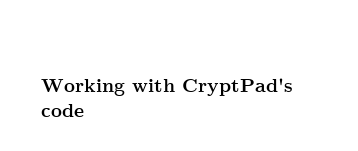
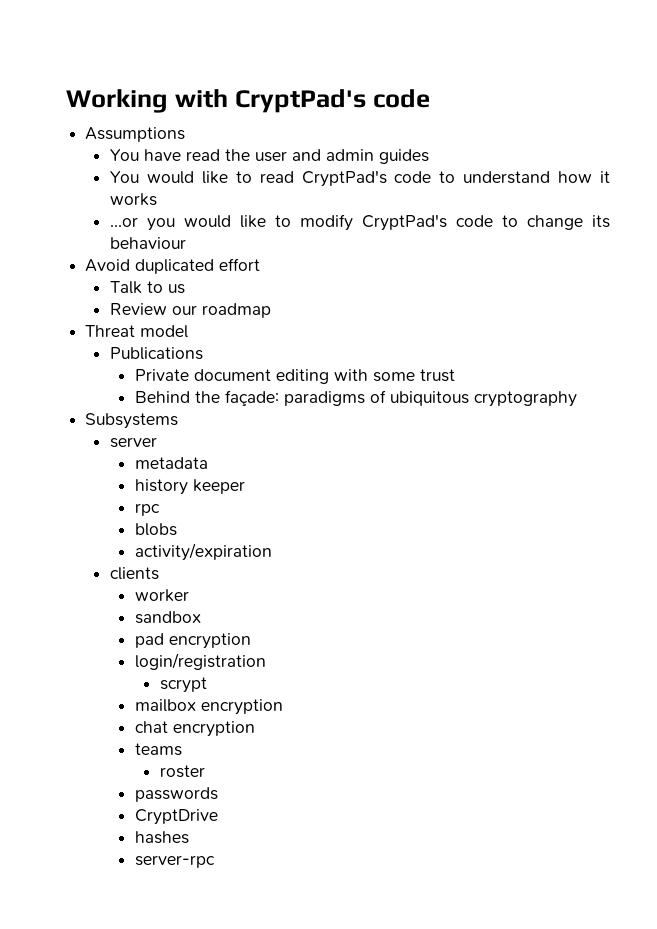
+ Assumptions
+ You have read the user and admin guides
+ You would like to read CryptPad's code to understand how it works
+ ...or you would like to modify CryptPad's code to change its behaviour
+ Avoid duplicated effort
+ Talk to us
+ Review our roadmap
+ Threat model
+ Publications
+ Private document editing with some trust
+ Behind the façade: paradigms of ubiquitous cryptography
+ Subsystems
+ server
+ metadata
+ history keeper
+ rpc
+ blobs
+ activity/expiration
+ clients
+ worker
+ sandbox
+ pad encryption
+ login/registration
+ scrypt
+ mailbox encryption
+ chat encryption
+ teams
+ roster
+ passwords
+ CryptDrive
+ hashes
+ server-rpc

